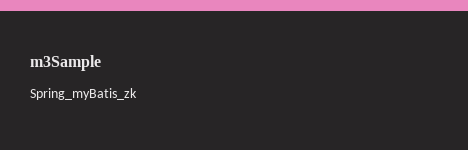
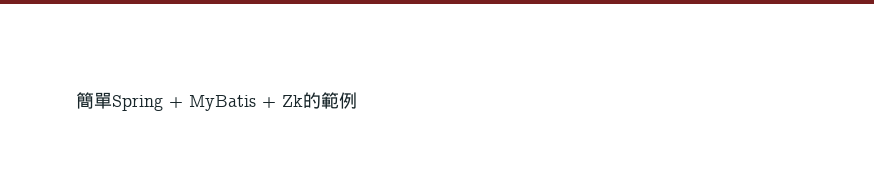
- m3Sample
- Spring_myBatis_zk
+ 簡單Spring + MyBatis + Zk的範例

